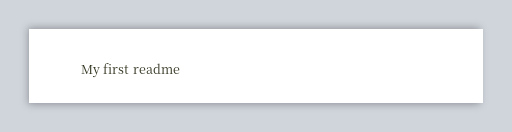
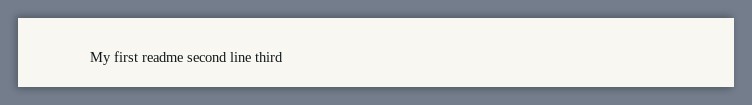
- My first readme
+ My first readme second line third

